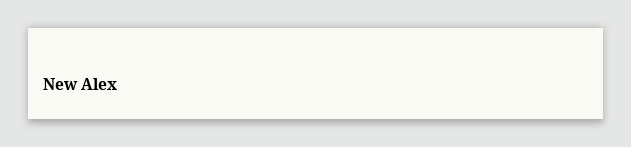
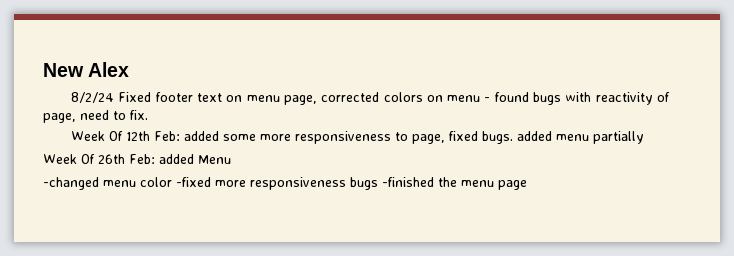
+ 8/2/24 Fixed footer text on menu page, corrected colors on menu - found bugs with reactivity of page, need to fix.
+ Week Of 12th Feb: added some more responsiveness to page, fixed bugs. added menu partially
+ Week Of 26th Feb: added Menu
+ -changed menu color -fixed more responsiveness bugs -finished the menu page

